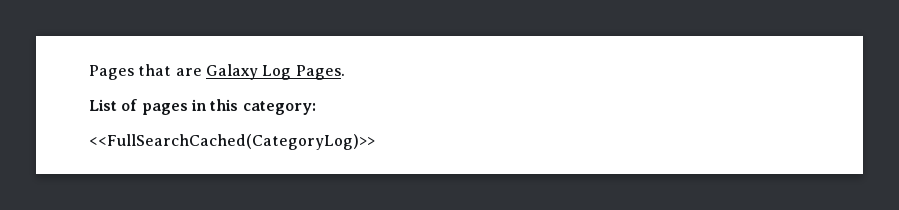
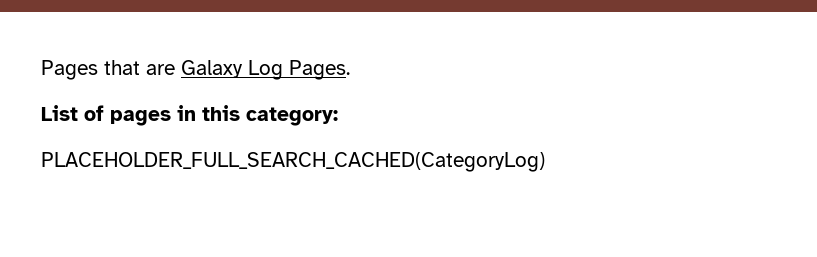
- <<FullSearchCached(CategoryLog)>>
+ PLACEHOLDER_FULL_SEARCH_CACHED(CategoryLog)

